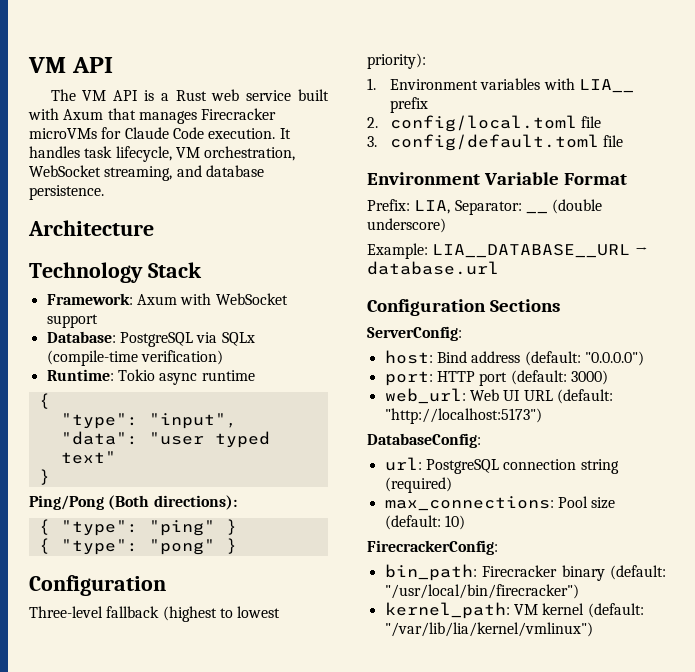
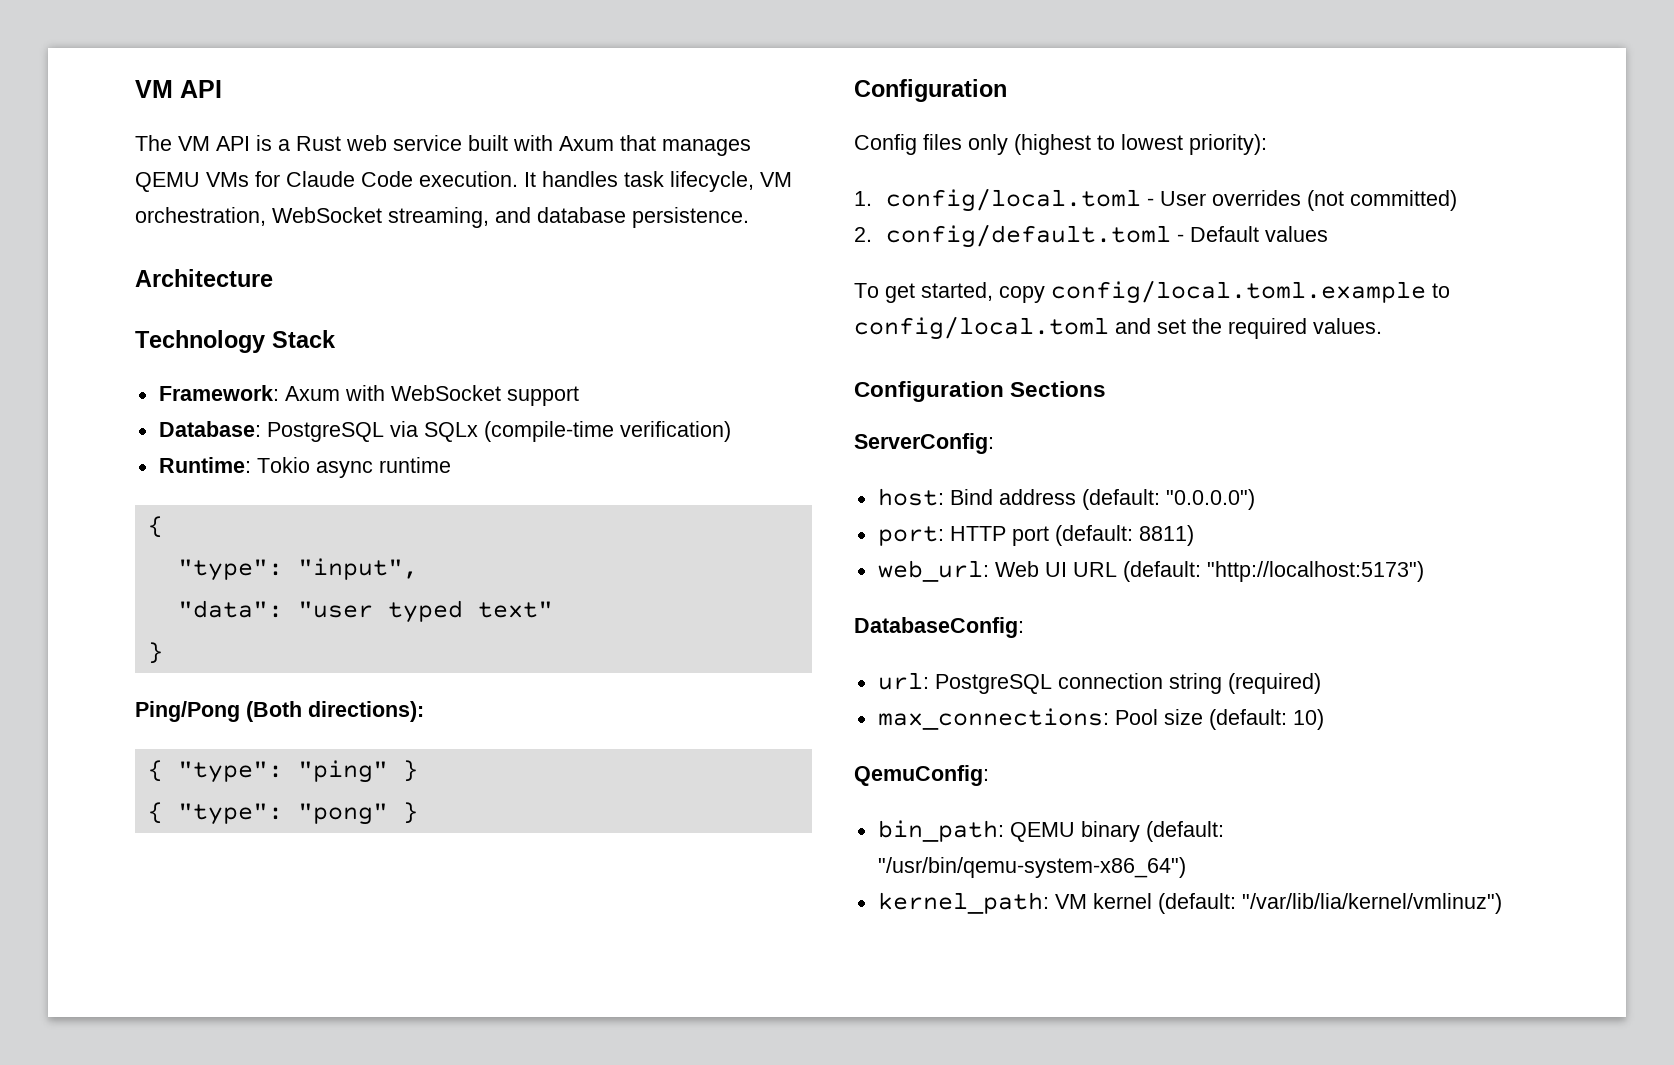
- The VM API is a Rust web service built with Axum that manages Firecracker microVMs for Claude Code execution.
+ The VM API is a Rust web service built with Axum that manages QEMU VMs for Claude Code execution.
- Three-level fallback (highest to lowest priority):
+ Config files only (highest to lowest priority):
- 1. Environment variables with LIA__ prefix
- 2. config/local.toml file
- 3. config/default.toml file
- Environment Variable Format
- Prefix: LIA, Separator: __ (double underscore)
- Example: LIA__DATABASE__URL → database.url
+ 1. config/local.toml - User overrides (not committed)
+ 2. config/default.toml - Default values
+ To get started, copy config/local.toml.example to config/local.toml and set the required values.
- port: HTTP port (default: 3000)
+ port: HTTP port (default: 8811)
- FirecrackerConfig:
+ QemuConfig:
- bin_path: Firecracker binary (default: "/usr/local/bin/firecracker")
+ bin_path: QEMU binary (default: "/usr/bin/qemu-system-x86_64")
- kernel_path: VM kernel (default: "/var/lib/lia/kernel/vmlinux")
+ kernel_path: VM kernel (default: "/var/lib/lia/kernel/vmlinuz")

